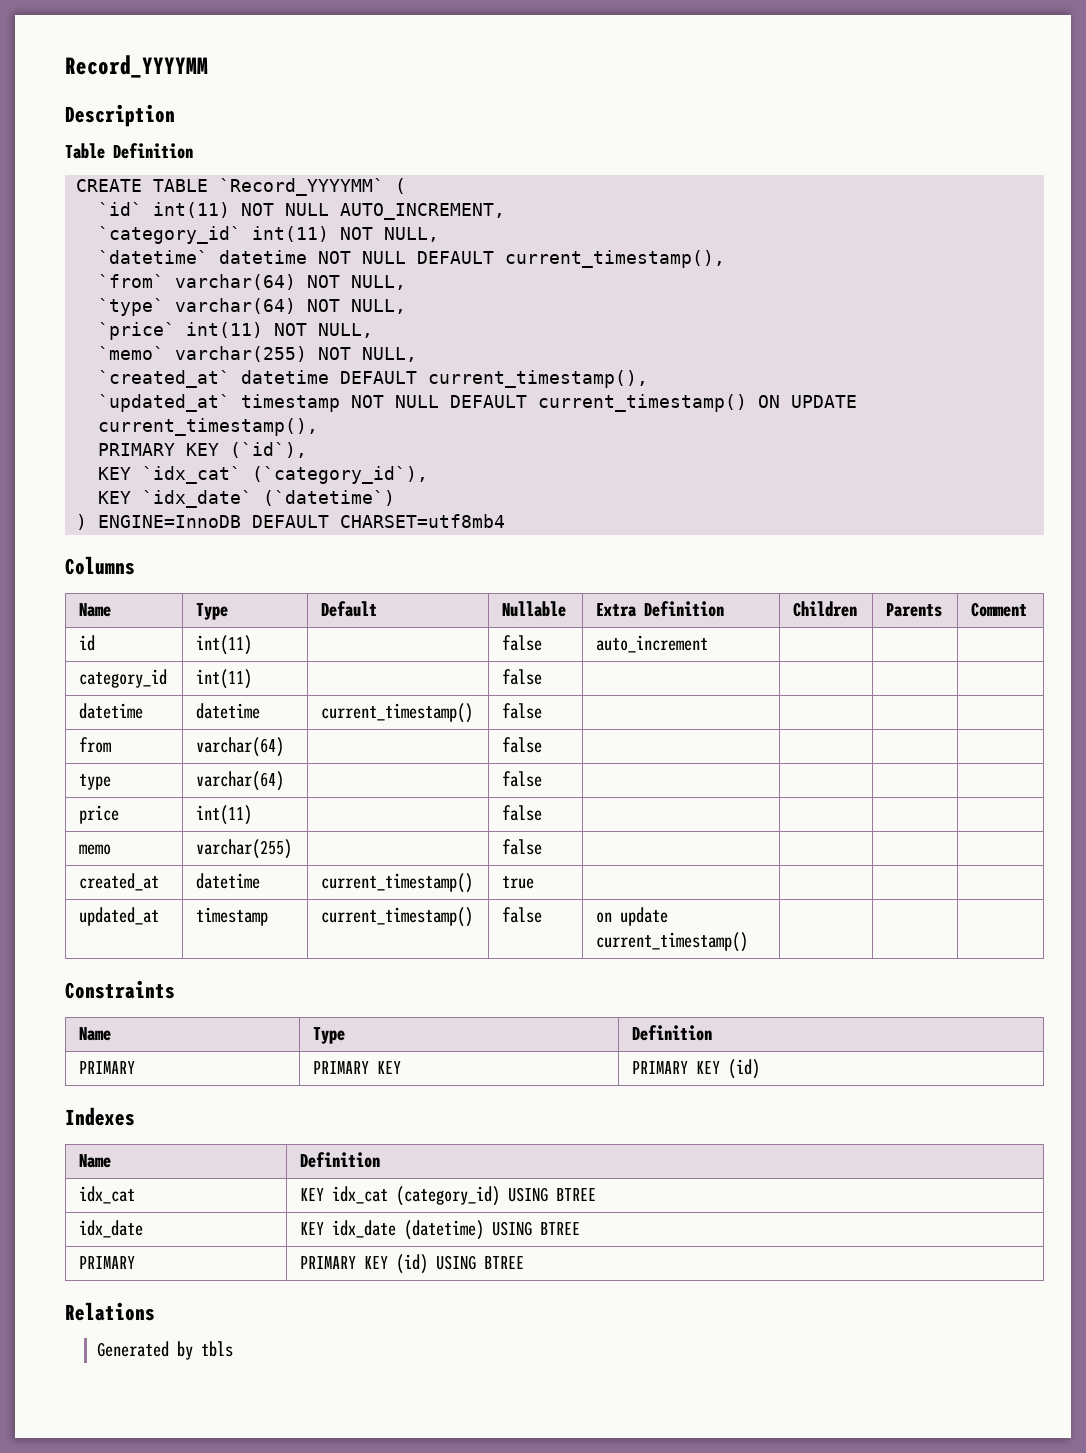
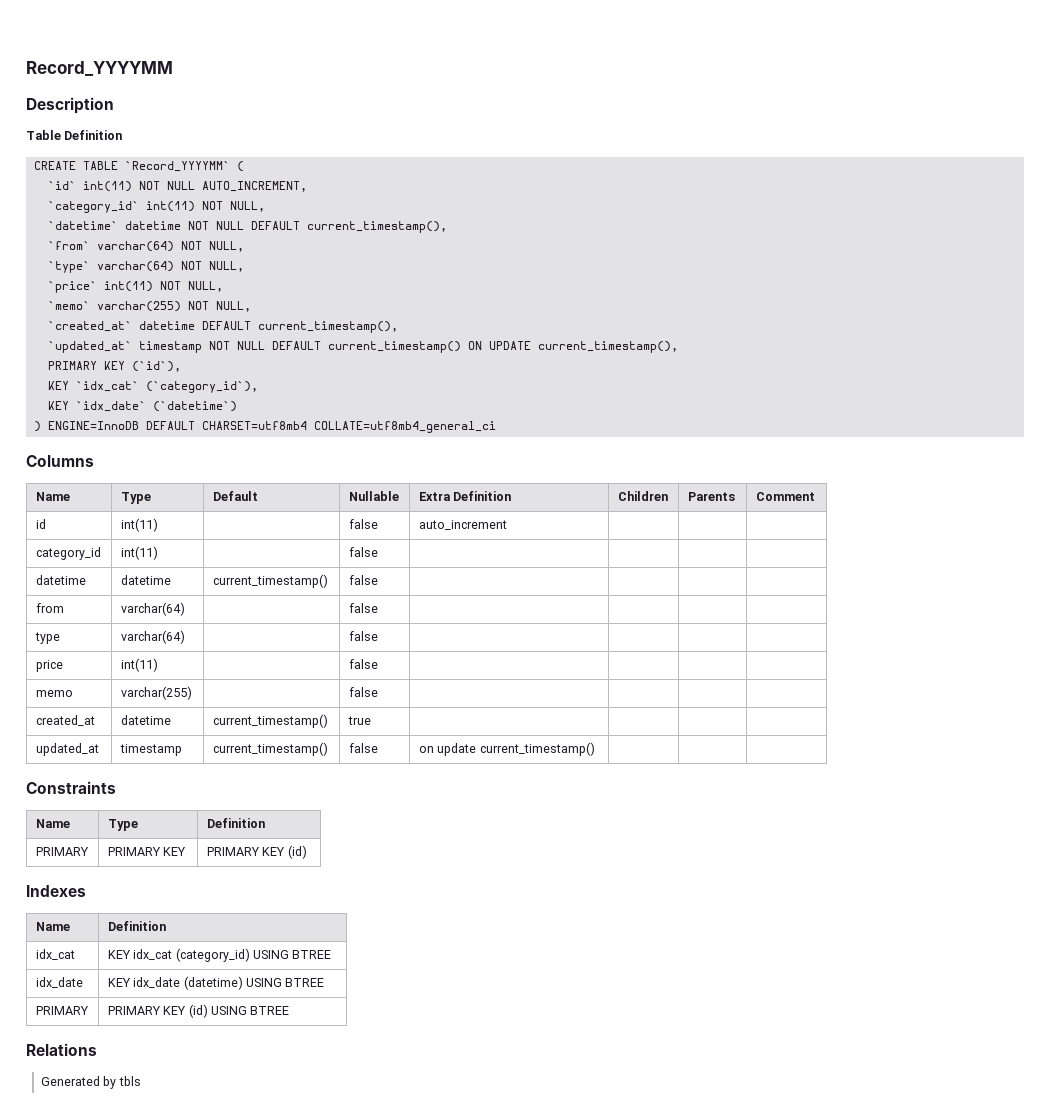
- ) ENGINE=InnoDB DEFAULT CHARSET=utf8mb4
+ ) ENGINE=InnoDB DEFAULT CHARSET=utf8mb4 COLLATE=utf8mb4_general_ci

